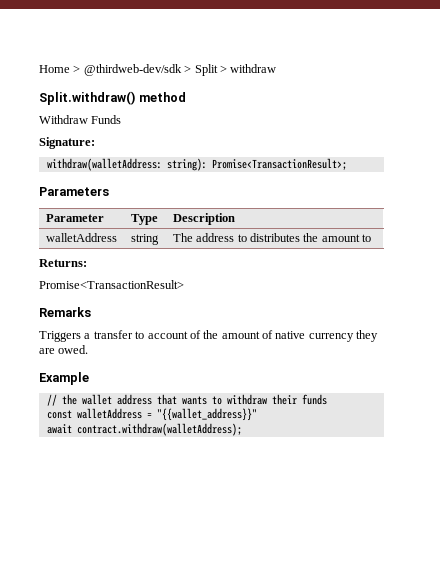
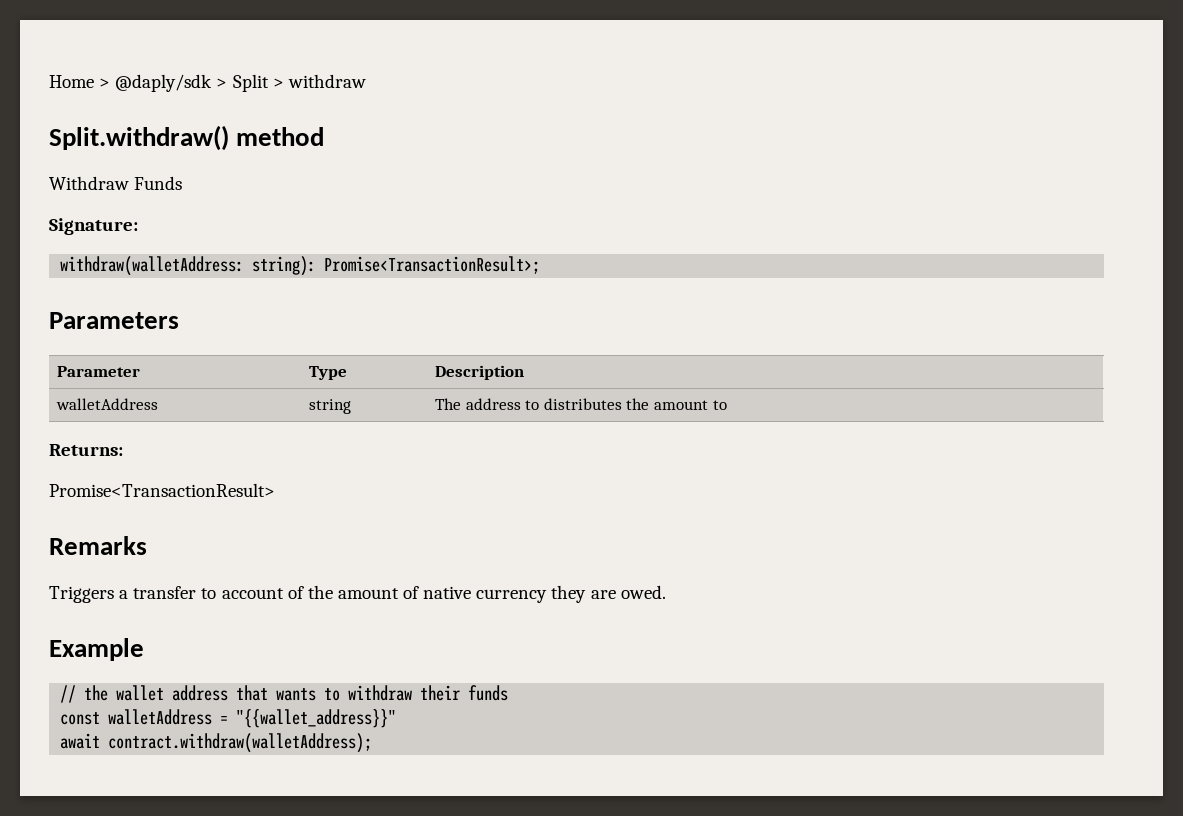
- Home > @thirdweb-dev/sdk > Split > withdraw
+ Home > @daply/sdk > Split > withdraw

